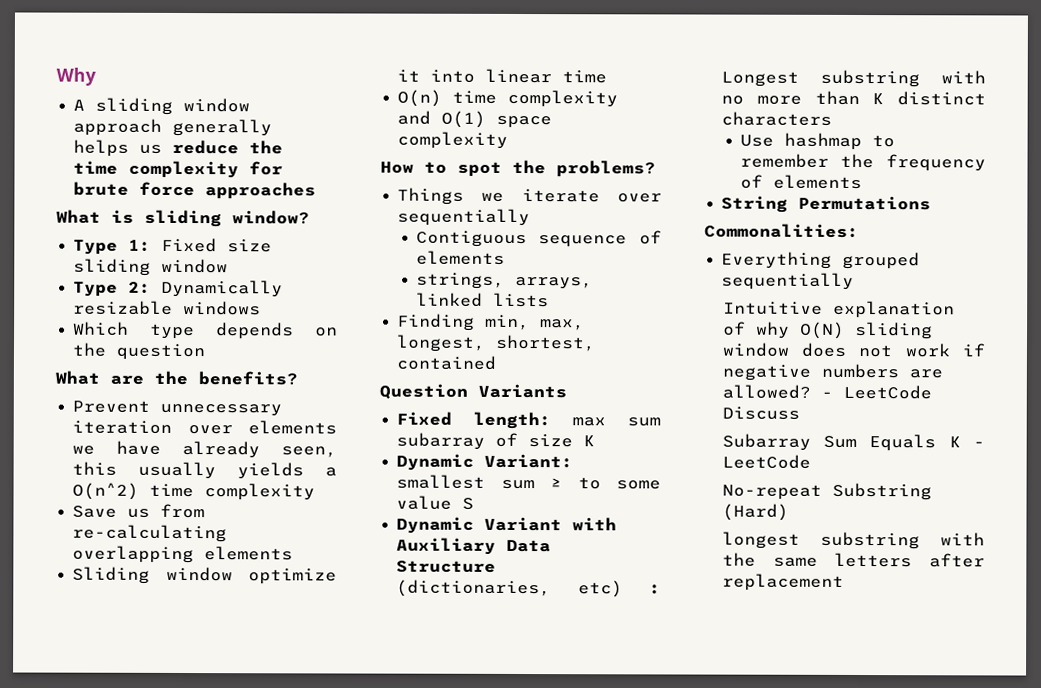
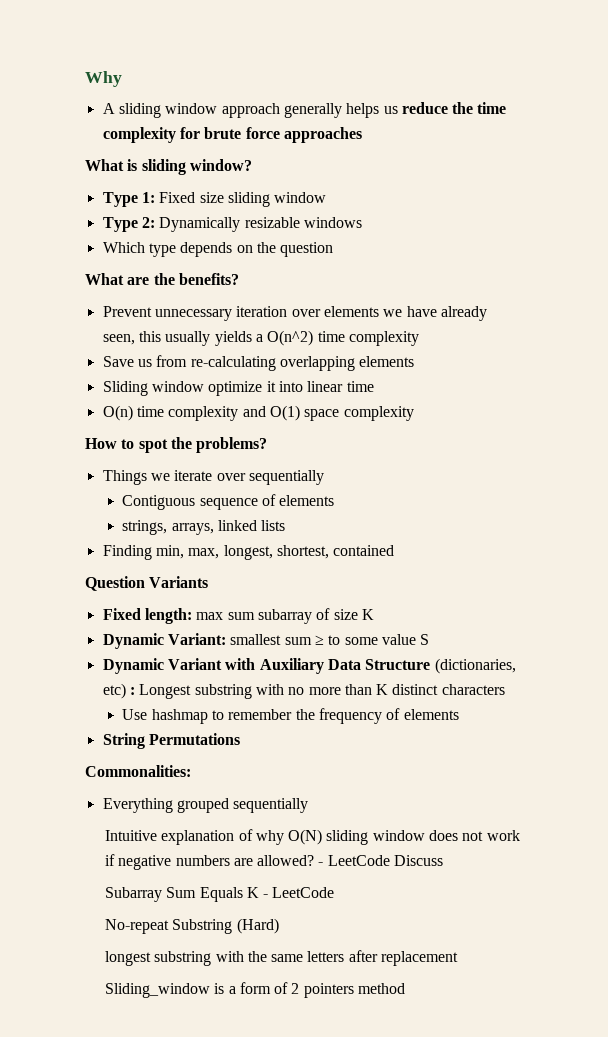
+ Sliding_window is a form of 2 pointers method

